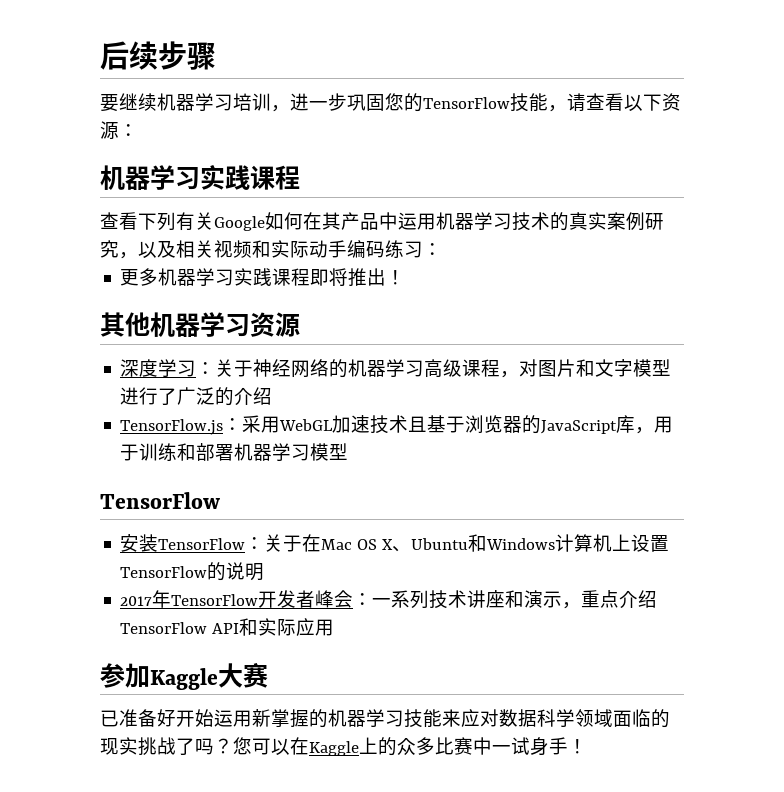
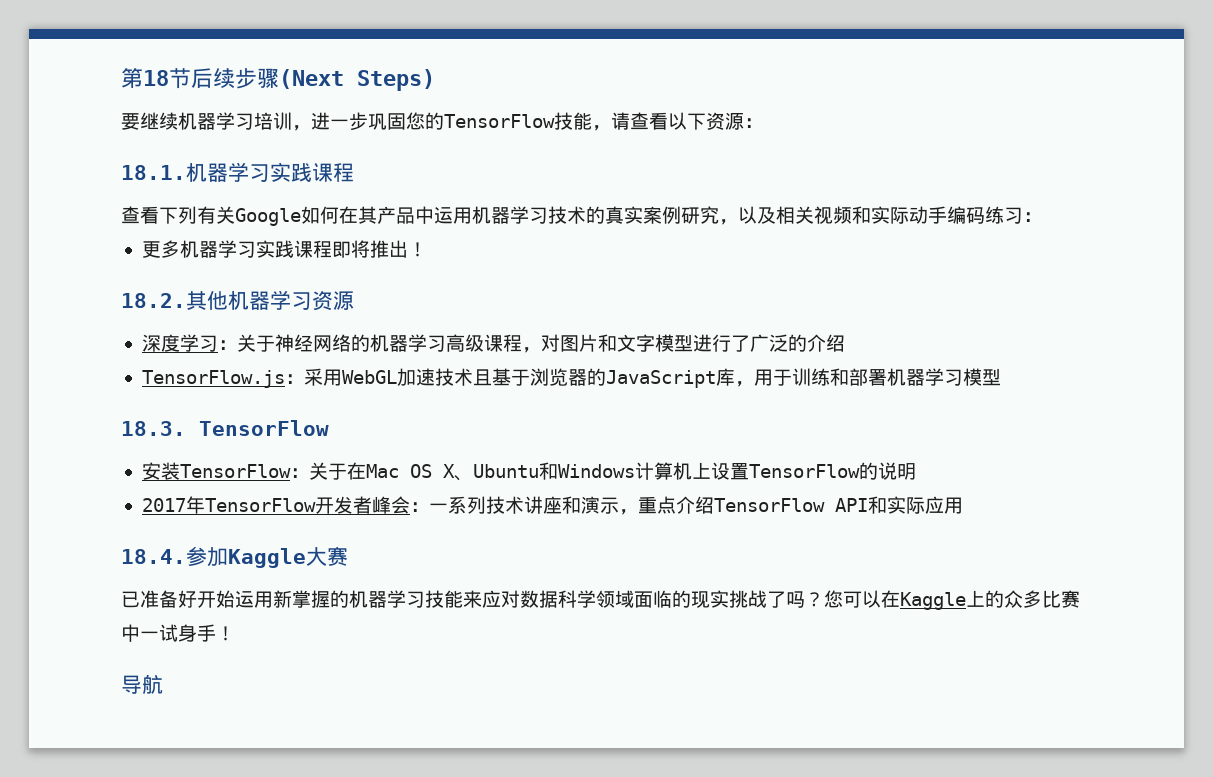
- 后续步骤
+ 第18节后续步骤(Next Steps)
  要继续机器学习培训，进一步巩固您的TensorFlow技能，请查看以下资源：
- 机器学习实践课程
+ 18.1.机器学习实践课程
- 其他机器学习资源
+ 18.2.其他机器学习资源
  TensorFlow.js：采用WebGL加速技术且基于浏览器的JavaScript库，用于训练和部署机器学习模型
- TensorFlow
+ 18.3. TensorFlow
- 参加Kaggle大赛
+ 18.4.参加Kaggle大赛
+ 导航

